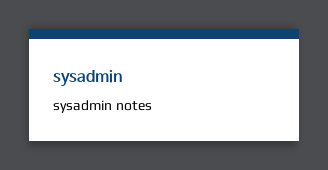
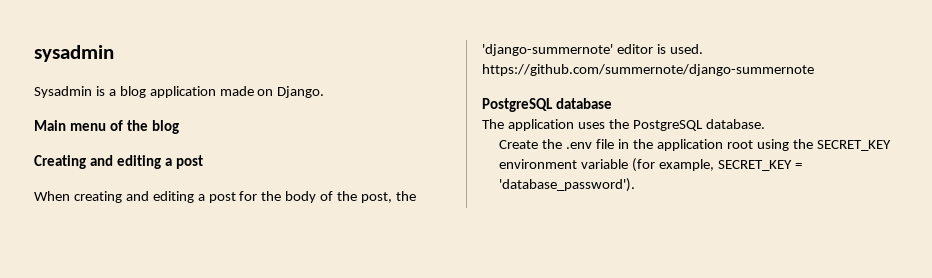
- sysadmin notes
+ Sysadmin is а blog application made on Django.
+ Main menu of the blog
+ Creating and editing a post
+ When creating and editing a post for the body of the post, the 'django-summernote' editor is used. https://github.com/summernote/django-summernote
+ PostgreSQL database
+ The application uses the PostgreSQL database.
+ Create the .env file in the application root using the SECRET_KEY environment variable (for example, SECRET_KEY = 'database_password').

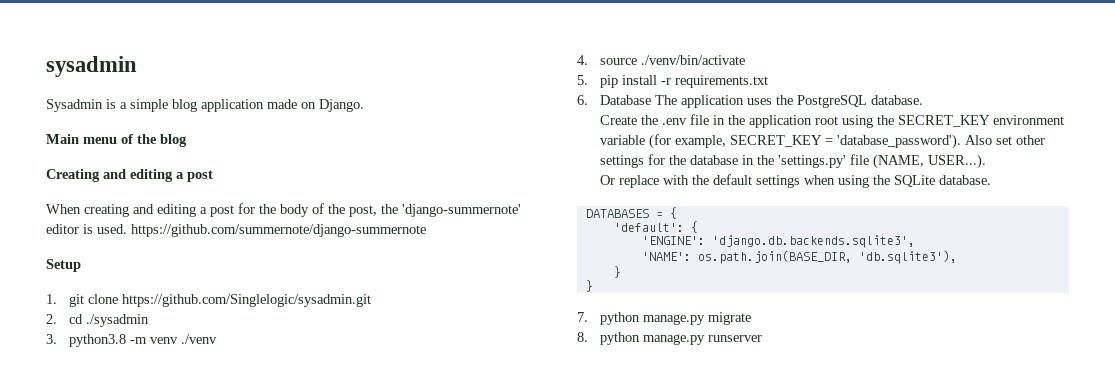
- Sysadmin is а blog application made on Django.
+ Sysadmin is а simple blog application made on Django.
- PostgreSQL database
- The application uses the PostgreSQL database.
+ Setup
+ 1. git clone https://github.com/Singlelogic/sysadmin.git
+ 2. cd ./sysadmin
+ 3. python3.8 -m venv ./venv
+ 4. source ./venv/bin/activate
+ 5. pip install -r requirements.txt
+ 6. Database The application uses the PostgreSQL database.
+ Also set other settings for the database in the 'settings.py' file (NAME, USER...).
+ Or replace with the default settings when using the SQLite database.
+ DATABASES = {
+ 'default': {
+ 'ENGINE': 'django.db.backends.sqlite3',
+ 'NAME': os.path.join(BASE_DIR, 'db.sqlite3'),
+ }
+ }
+ 7. python manage.py migrate
+ 8. python manage.py runserver

